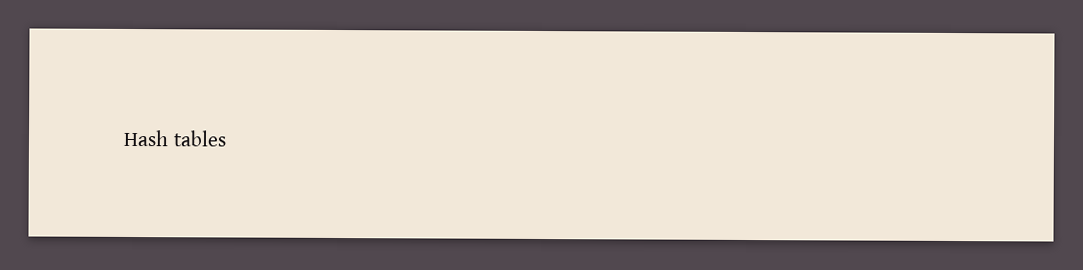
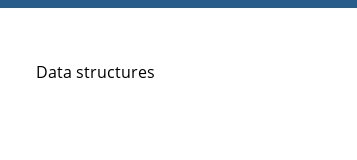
- Hash tables
+ Data structures

